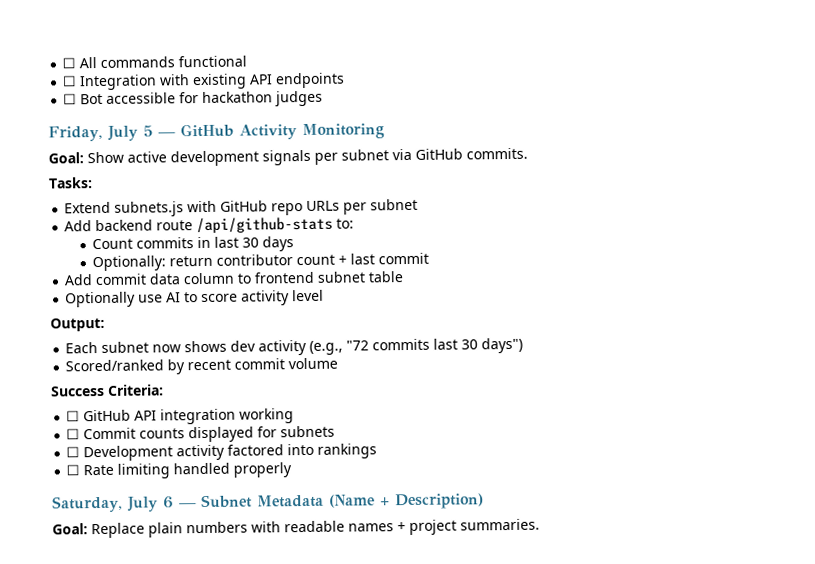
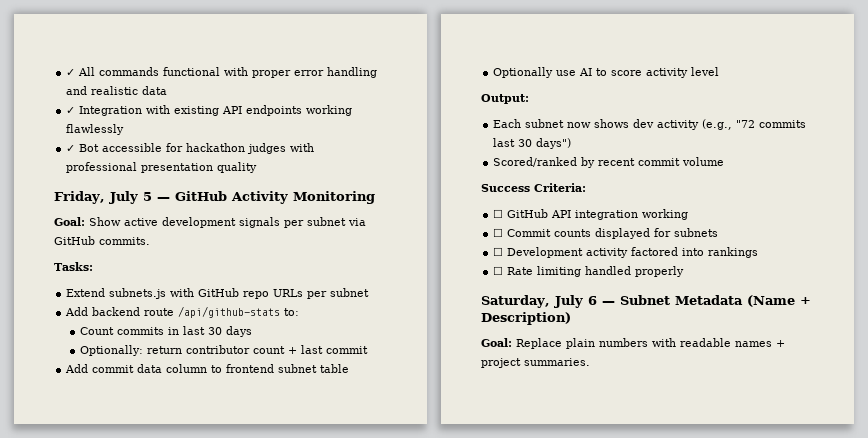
- ☐ All commands functional
- ☐ Integration with existing API endpoints
- ☐ Bot accessible for hackathon judges
+ ✓ All commands functional with proper error handling and realistic data
+ ✓ Integration with existing API endpoints working flawlessly
+ ✓ Bot accessible for hackathon judges with professional presentation quality

